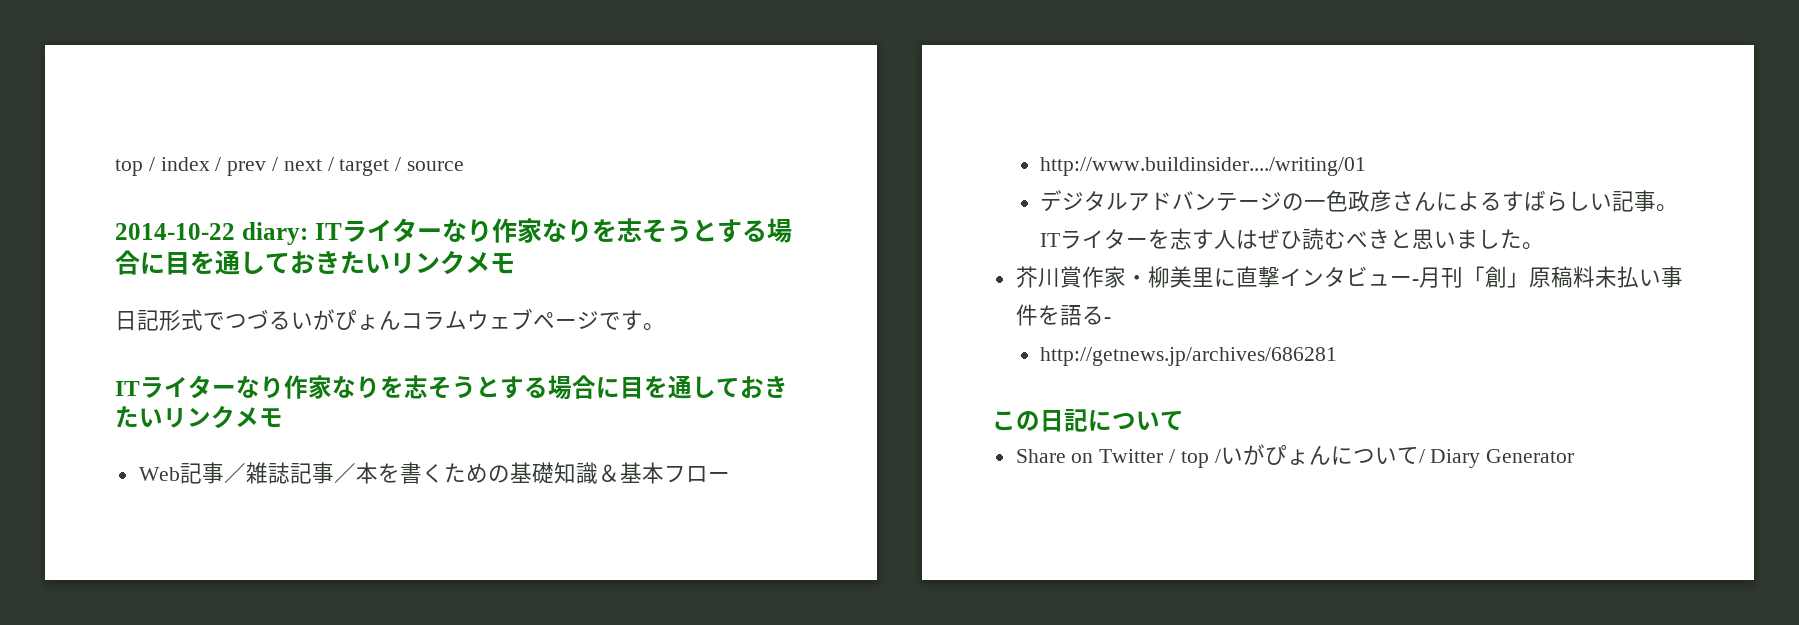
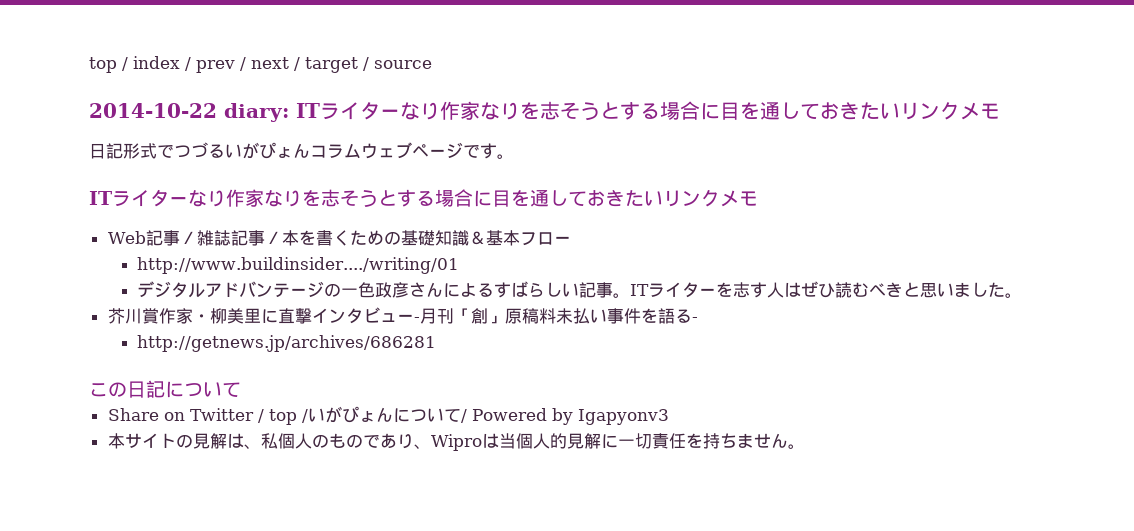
- Share on Twitter / top /いがぴょんについて/ Diary Generator
+ Share on Twitter / top /いがぴょんについて/ Powered by Igapyonv3
+ 本サイトの見解は、私個人のものであり、Wiproは当個人的見解に一切責任を持ちません。

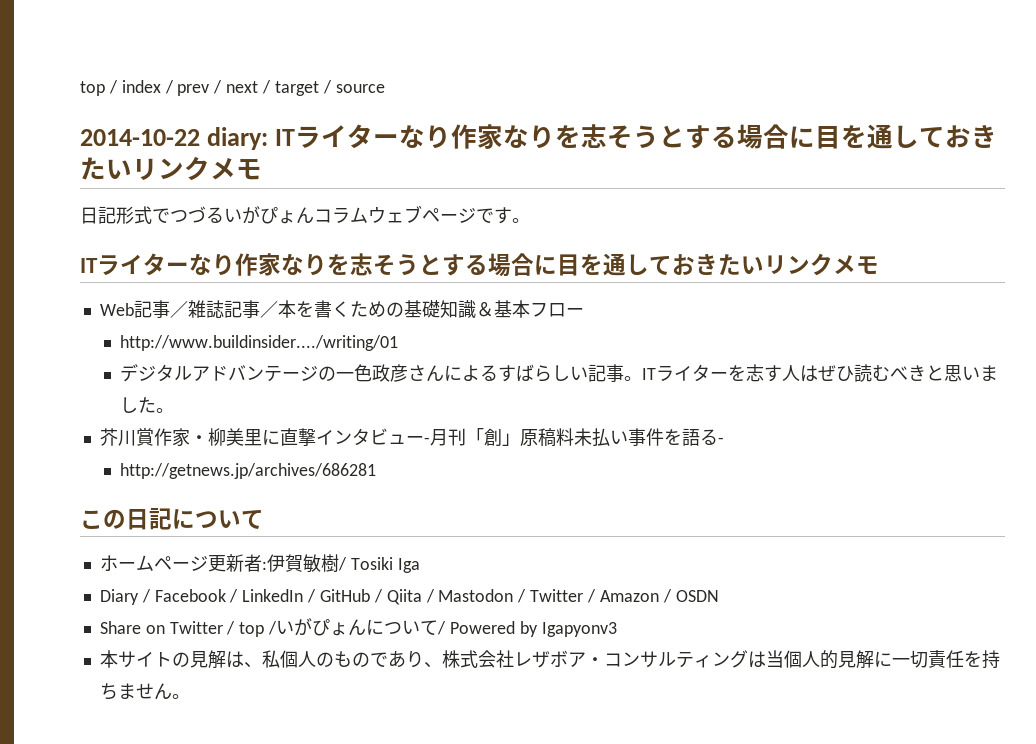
+ ホームページ更新者:伊賀敏樹/ Tosiki Iga
+ Diary / Facebook / LinkedIn / GitHub / Qiita / Mastodon / Twitter / Amazon / OSDN
- 本サイトの見解は、私個人のものであり、Wiproは当個人的見解に一切責任を持ちません。
+ 本サイトの見解は、私個人のものであり、株式会社レザボア・コンサルティングは当個人的見解に一切責任を持ちません。

